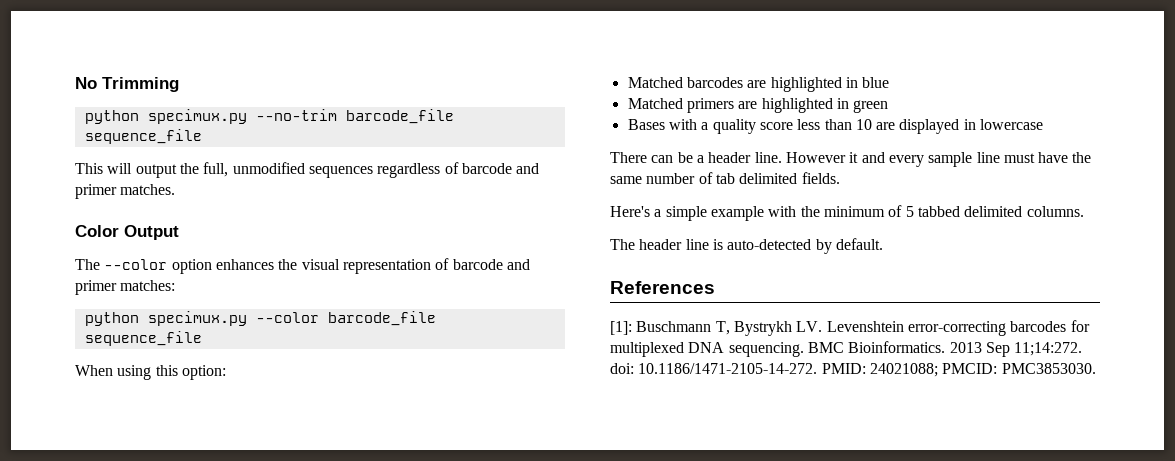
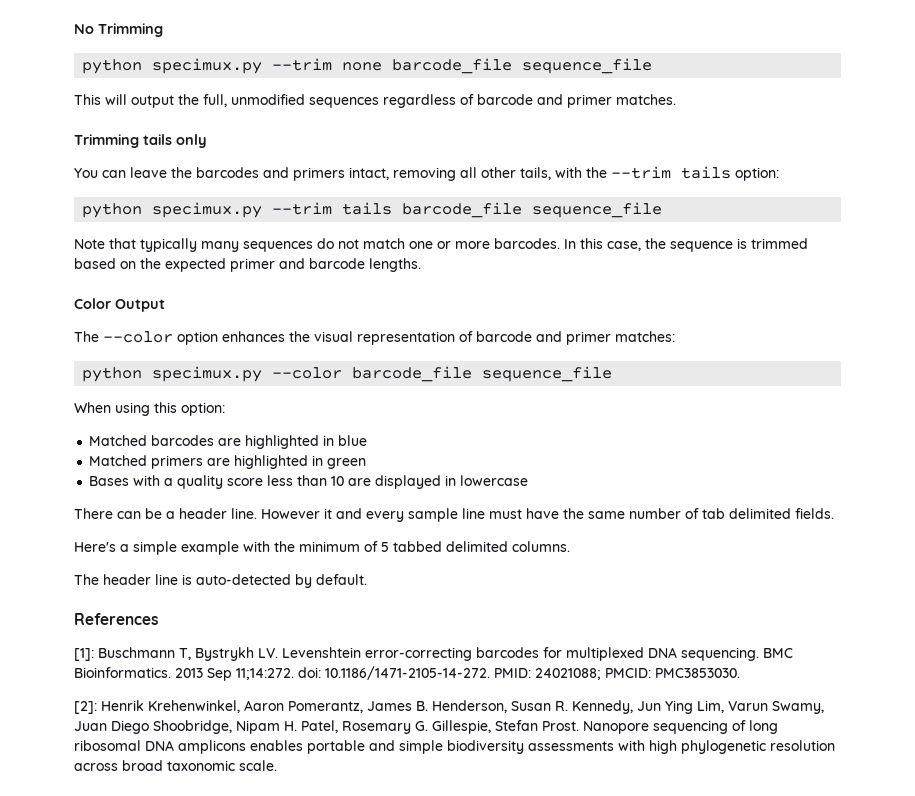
- python specimux.py --no-trim barcode_file sequence_file
+ python specimux.py --trim none barcode_file sequence_file
+ Trimming tails only
+ You can leave the barcodes and primers intact, removing all other tails, with the --trim tails option:
+ python specimux.py --trim tails barcode_file sequence_file
+ Note that typically many sequences do not match one or more barcodes. In this case, the sequence is trimmed based on the expected primer and barcode lengths.
+ [2]: Henrik Krehenwinkel, Aaron Pomerantz, James B. Henderson, Susan R. Kennedy, Jun Ying Lim, Varun Swamy, Juan Diego Shoobridge, Nipam H. Patel, Rosemary G. Gillespie, Stefan Prost. Nanopore sequencing of long ribosomal DNA amplicons enables portable and simple biodiversity assessments with high phylogenetic resolution across broad taxonomic scale.

